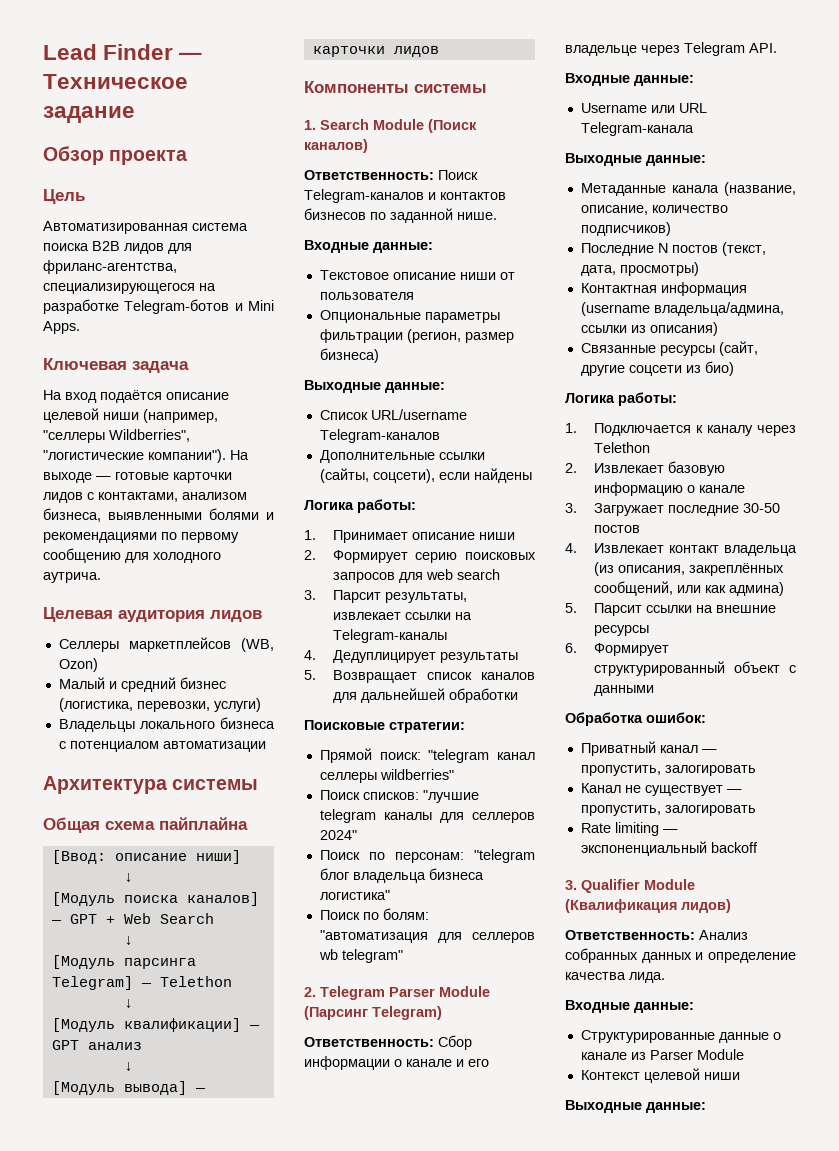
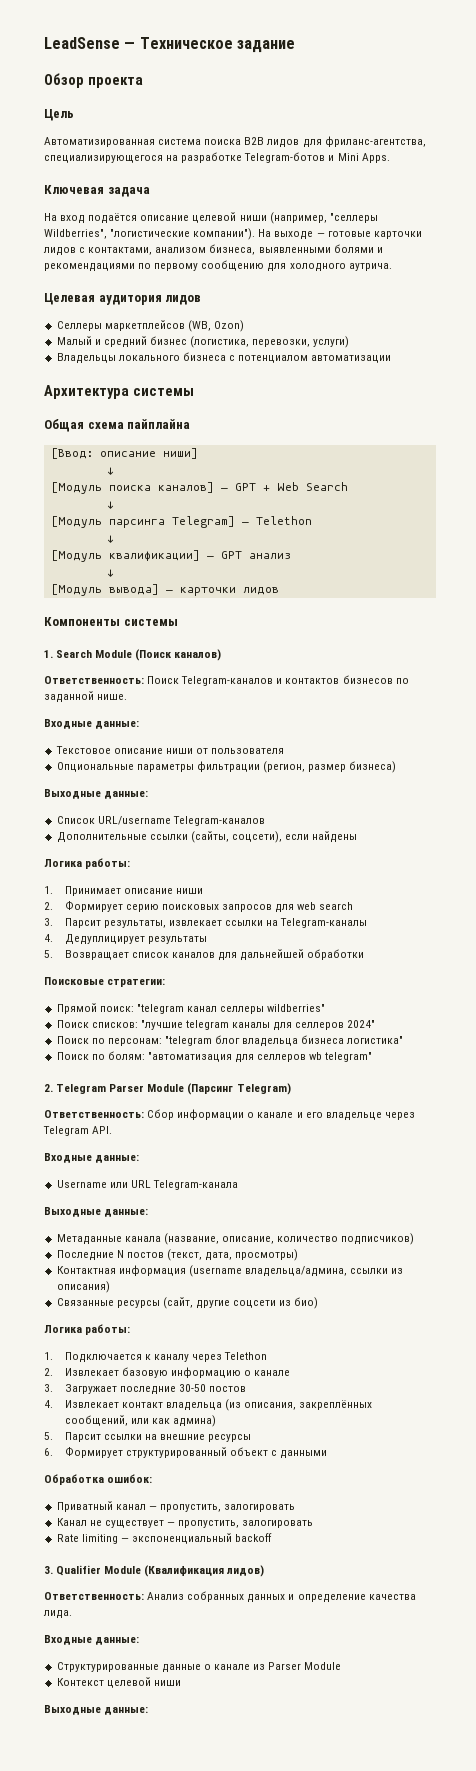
- Lead Finder — Техническое задание
+ LeadSense — Техническое задание

